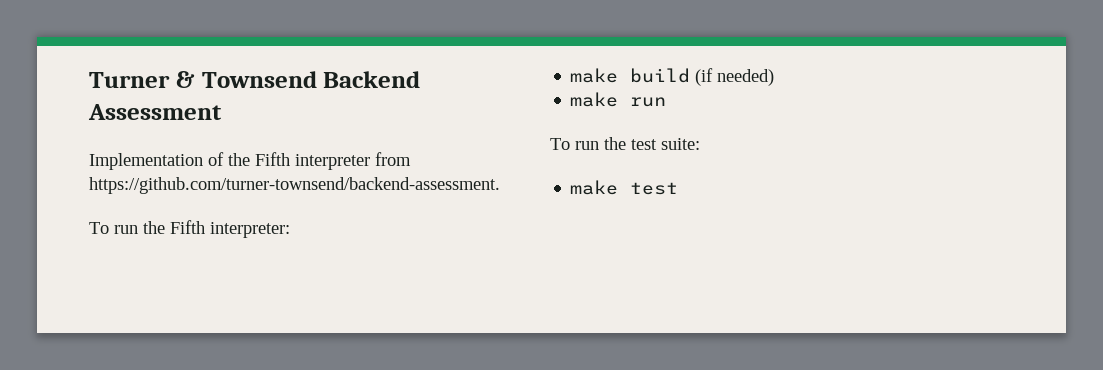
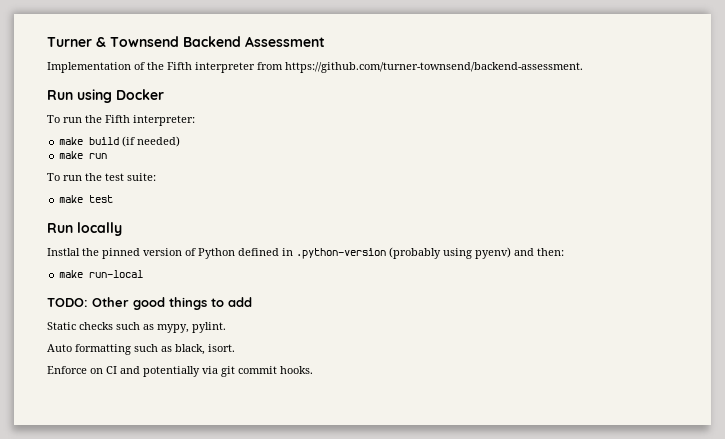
+ Run using Docker
+ Run locally
+ Instlal the pinned version of Python defined in .python-version (probably using pyenv) and then:
+ make run-local
+ TODO: Other good things to add
+ Static checks such as mypy, pylint.
+ Auto formatting such as black, isort.
+ Enforce on CI and potentially via git commit hooks.

